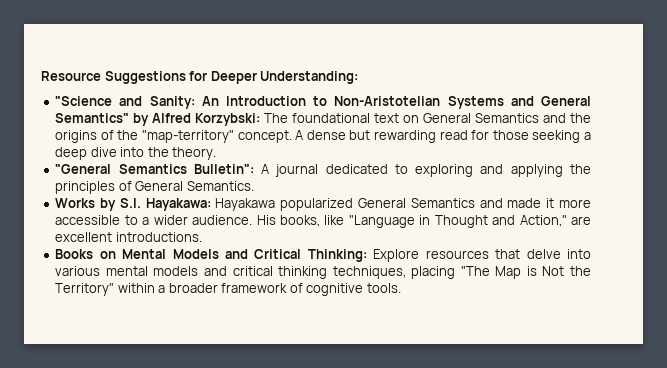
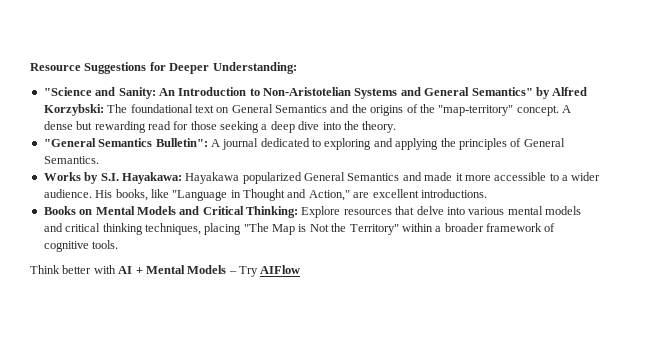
+ Think better with AI + Mental Models – Try AIFlow

